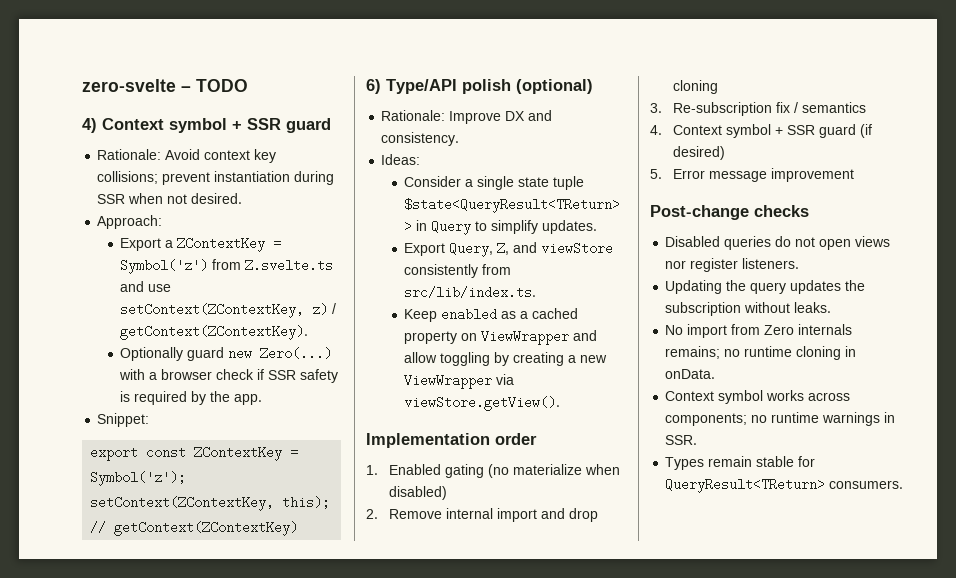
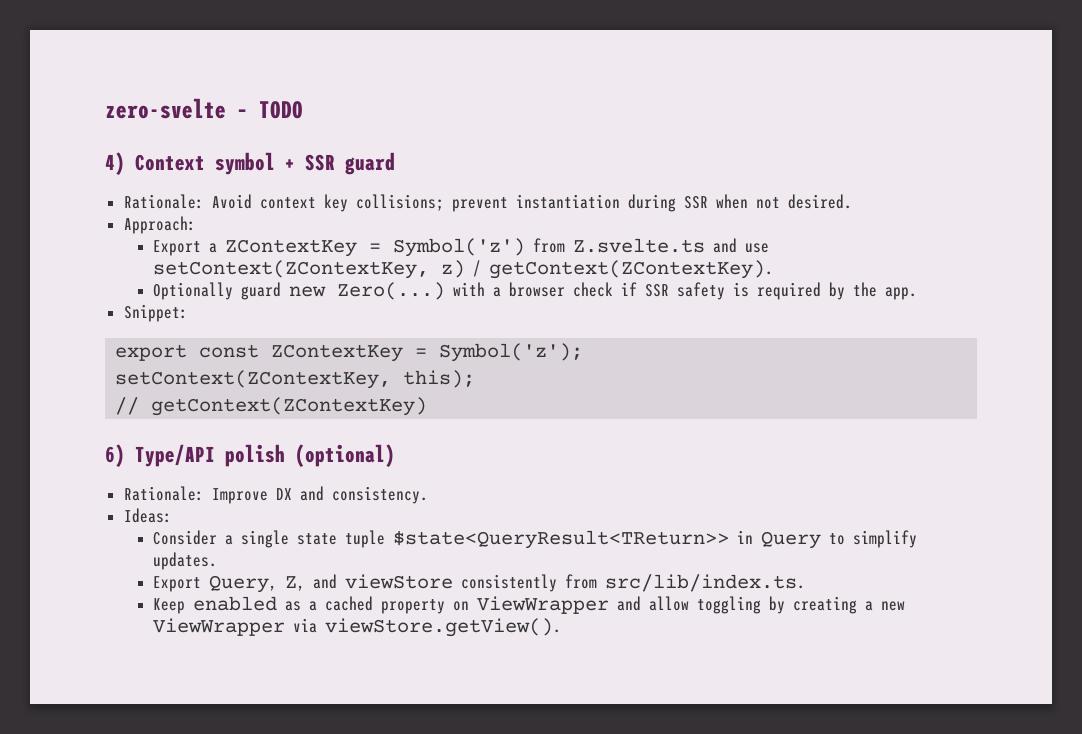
- Implementation order
- 1. Enabled gating (no materialize when disabled)
- 2. Remove internal import and drop cloning
- 3. Re-subscription fix / semantics
- 4. Context symbol + SSR guard (if desired)
- 5. Error message improvement
- Post-change checks
- Disabled queries do not open views nor register listeners.
- Updating the query updates the subscription without leaks.
- No import from Zero internals remains; no runtime cloning in onData.
- Context symbol works across components; no runtime warnings in SSR.
- Types remain stable for QueryResult<TReturn> consumers.

